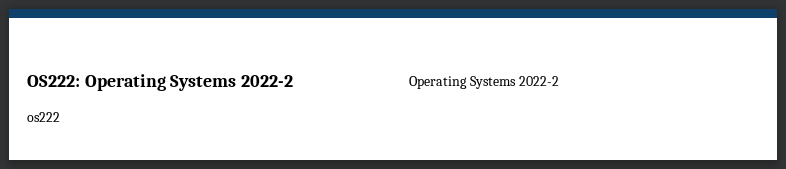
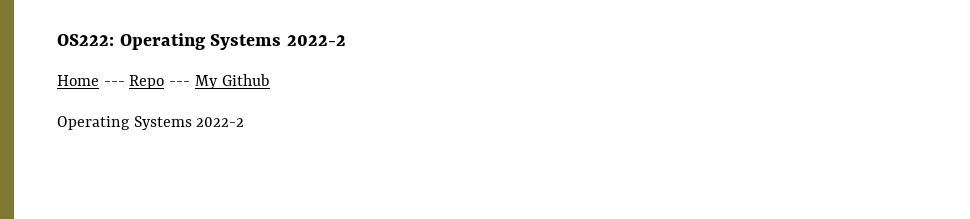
- os222
+ Home --- Repo --- My Github

